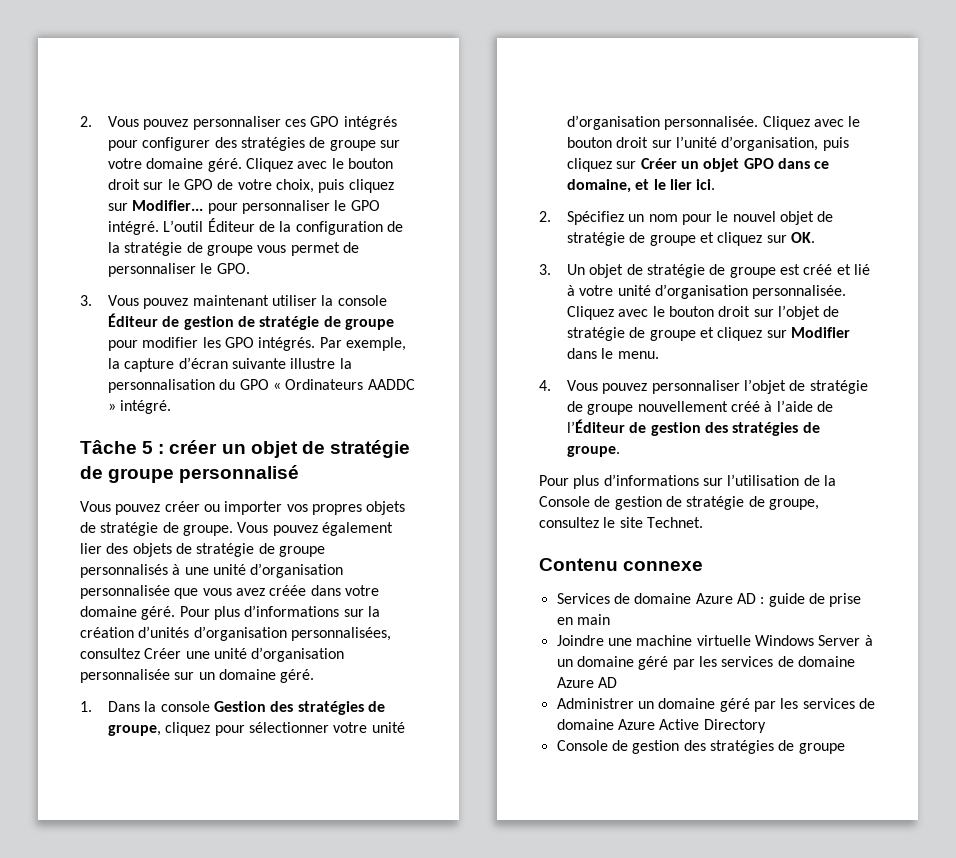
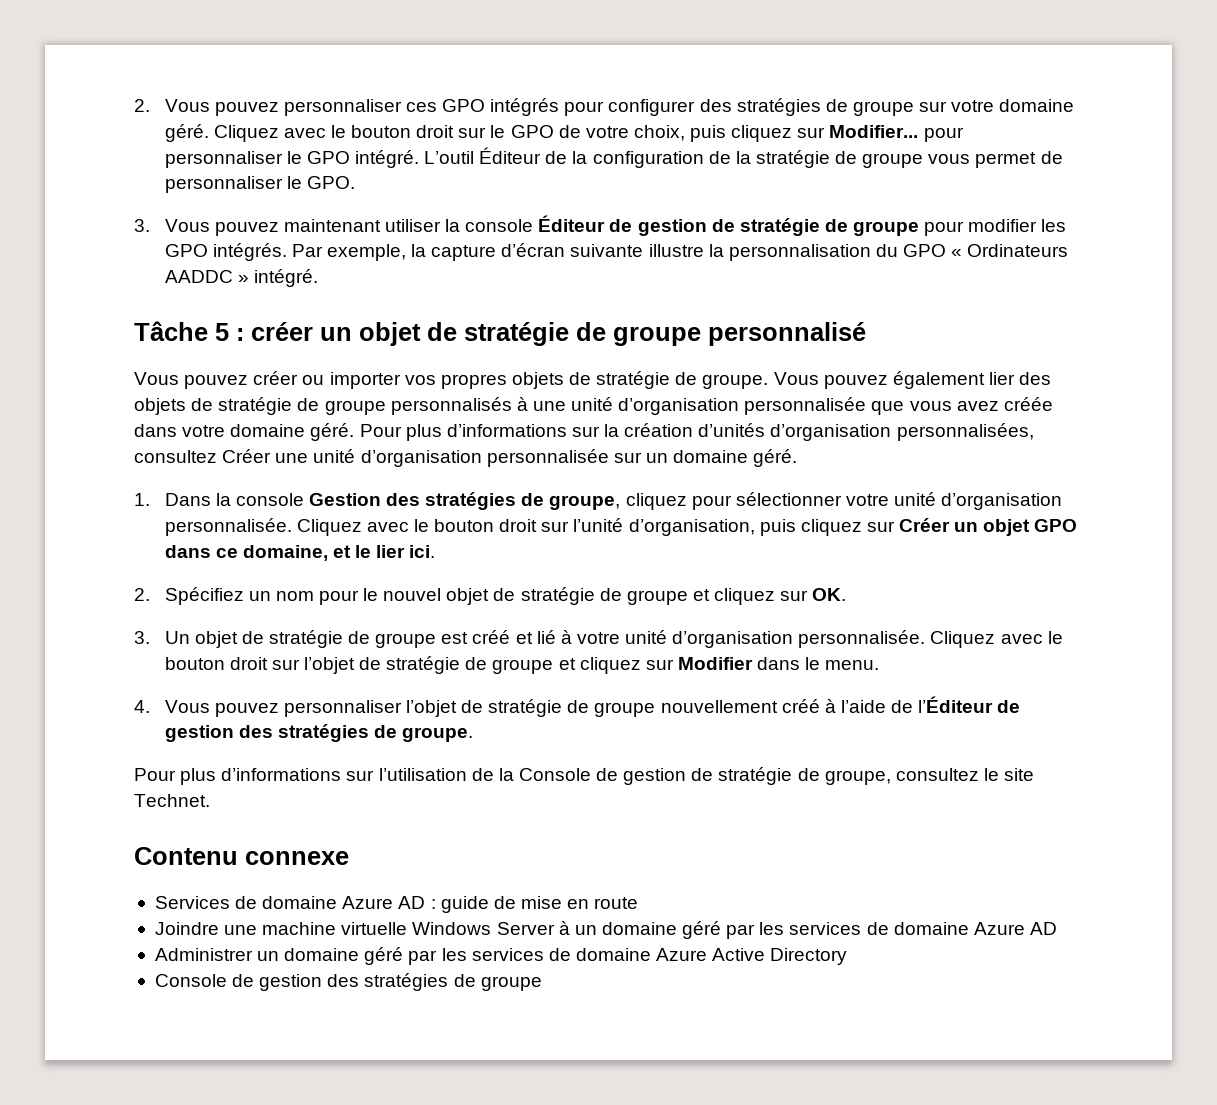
- Services de domaine Azure AD : guide de prise en main
+ Services de domaine Azure AD : guide de mise en route

